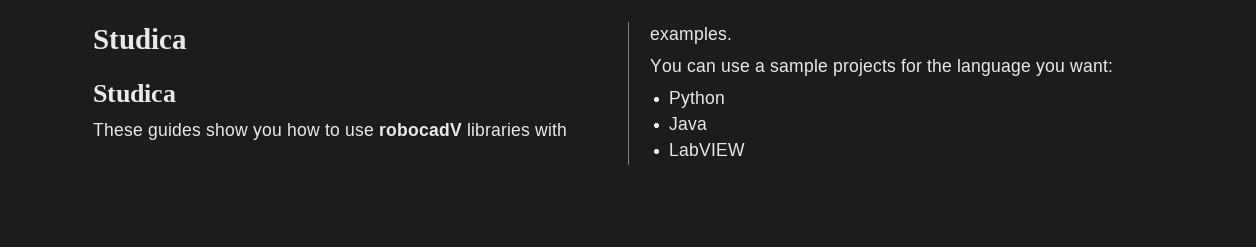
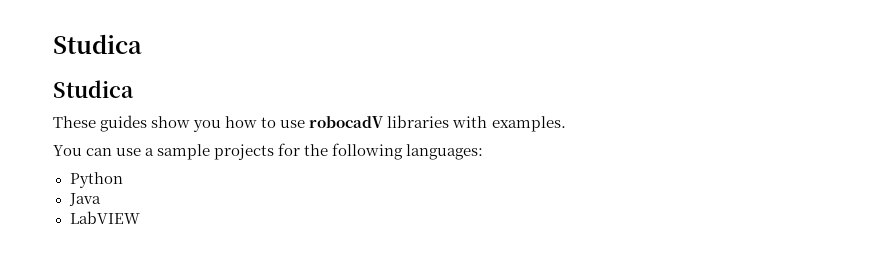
- You can use a sample projects for the language you want:
+ You can use a sample projects for the following languages:

